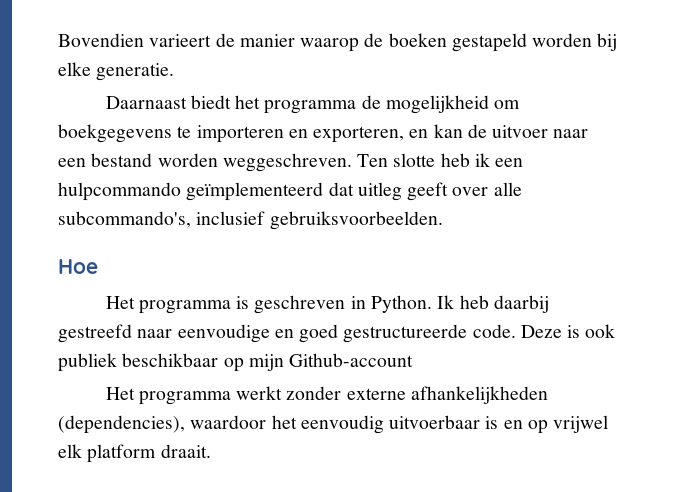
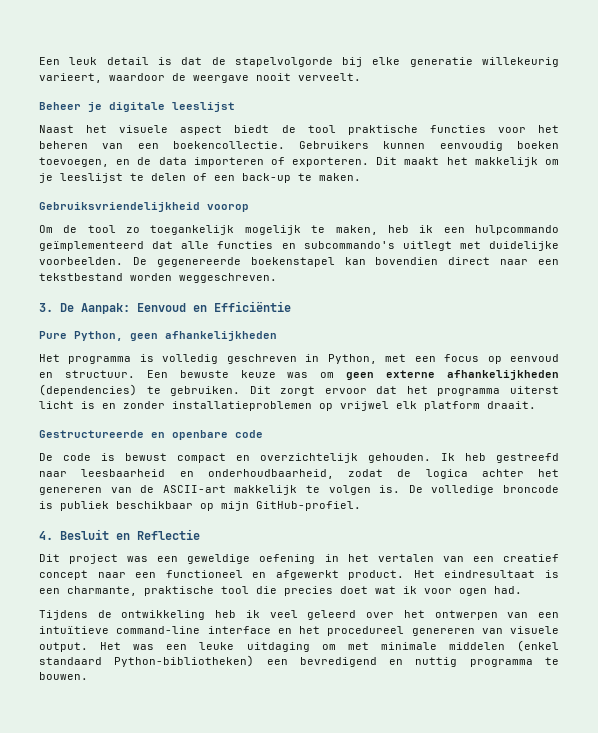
- Bovendien varieert de manier waarop de boeken gestapeld worden bij elke generatie.
- Daarnaast biedt het programma de mogelijkheid om boekgegevens te importeren en exporteren, en kan de uitvoer naar een bestand worden weggeschreven. Ten slotte heb ik een hulpcommando geïmplementeerd dat uitleg geeft over alle subcommando's, inclusief gebruiksvoorbeelden.
- Hoe
+ Een leuk detail is dat de stapelvolgorde bij elke generatie willekeurig varieert, waardoor de weergave nooit verveelt.
+ Beheer je digitale leeslijst
+ Naast het visuele aspect biedt de tool praktische functies voor het beheren van een boekencollectie. Gebruikers kunnen eenvoudig boeken toevoegen, en de data importeren of exporteren. Dit maakt het makkelijk om je leeslijst te delen of een back-up te maken.
+ Gebruiksvriendelijkheid voorop
+ Om de tool zo toegankelijk mogelijk te maken, heb ik een hulpcommando geïmplementeerd dat alle functies en subcommando's uitlegt met duidelijke voorbeelden. De gegenereerde boekenstapel kan bovendien direct naar een tekstbestand worden weggeschreven.
+ 3. De Aanpak: Eenvoud en Efficiëntie
+ Pure Python, geen afhankelijkheden
- Het programma is geschreven in Python. Ik heb daarbij gestreefd naar eenvoudige en goed gestructureerde code. Deze is ook publiek beschikbaar op mijn Github-account
- Het programma werkt zonder externe afhankelijkheden (dependencies), waardoor het eenvoudig uitvoerbaar is en op vrijwel elk platform draait.
+ Het programma is volledig geschreven in Python, met een focus op eenvoud en structuur. Een bewuste keuze was om geen externe afhankelijkheden (dependencies) te gebruiken. Dit zorgt ervoor dat het programma uiterst licht is en zonder installatieproblemen op vrijwel elk platform draait.
+ Gestructureerde en openbare code
+ De code is bewust compact en overzichtelijk gehouden. Ik heb gestreefd naar leesbaarheid en onderhoudbaarheid, zodat de logica achter het genereren van de ASCII-art makkelijk te volgen is. De volledige broncode is publiek beschikbaar op mijn GitHub-profiel.
+ 4. Besluit en Reflectie
+ Dit project was een geweldige oefening in het vertalen van een creatief concept naar een functioneel en afgewerkt product. Het eindresultaat is een charmante, praktische tool die precies doet wat ik voor ogen had.
+ Tijdens de ontwikkeling heb ik veel geleerd over het ontwerpen van een intuïtieve command-line interface en het procedureel genereren van visuele output. Het was een leuke uitdaging om met minimale middelen (enkel standaard Python-bibliotheken) een bevredigend en nuttig programma te bouwen.

